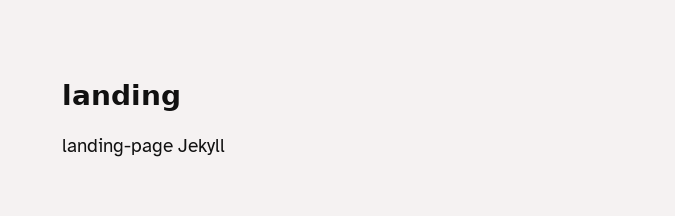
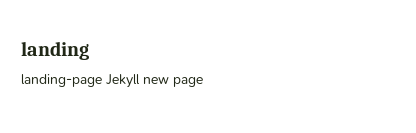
- landing-page Jekyll
+ landing-page Jekyll new page

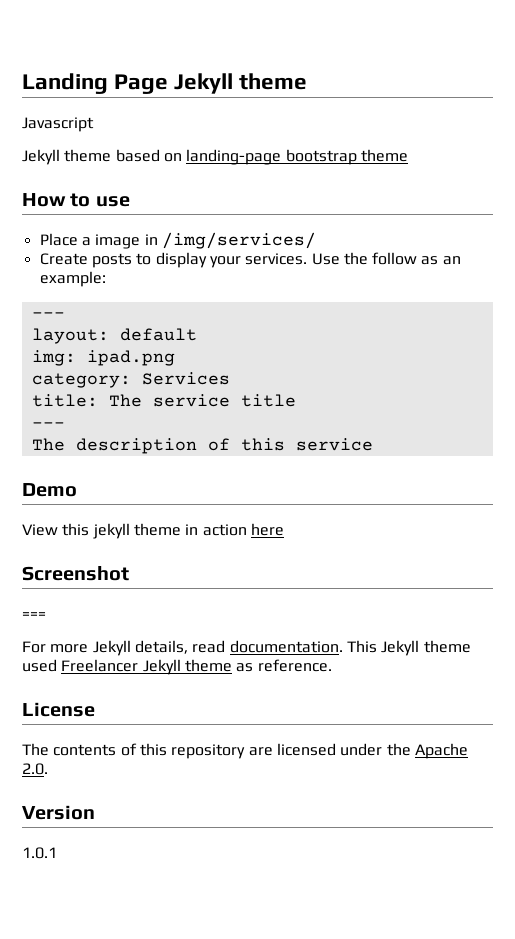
- landing
- landing-page Jekyll new page
+ Landing Page Jekyll theme
+ Javascript
+ Jekyll theme based on landing-page bootstrap theme
+ How to use
+ Place a image in /img/services/
+ Create posts to display your services. Use the follow as an example:
+ ---
+ layout: default
+ img: ipad.png
+ category: Services
+ title: The service title
+ ---
+ The description of this service
+ Demo
+ View this jekyll theme in action here
+ Screenshot
+ ===
+ For more Jekyll details, read documentation. This Jekyll theme used Freelancer Jekyll theme as reference.
+ License
+ The contents of this repository are licensed under the Apache 2.0.
+ Version
+ 1.0.1

